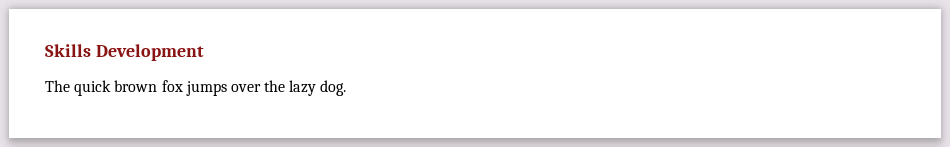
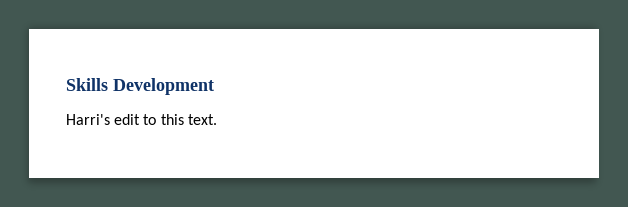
- The quick brown fox jumps over the lazy dog.
+ Harri's edit to this text.

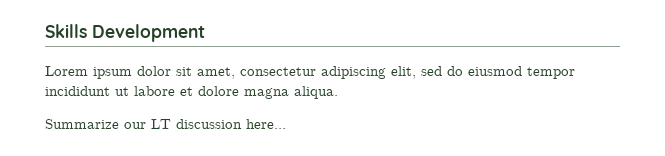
- Harri's edit to this text.
+ Lorem ipsum dolor sit amet, consectetur adipiscing elit, sed do eiusmod tempor incididunt ut labore et dolore magna aliqua.
+ Summarize our LT discussion here...

